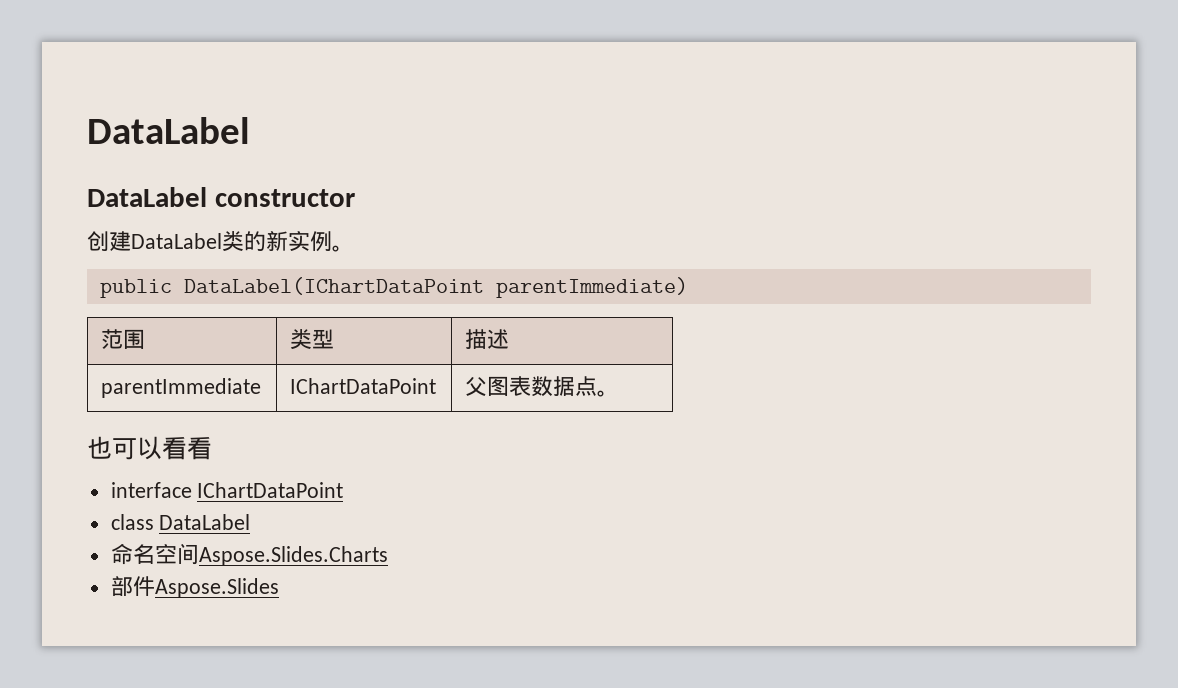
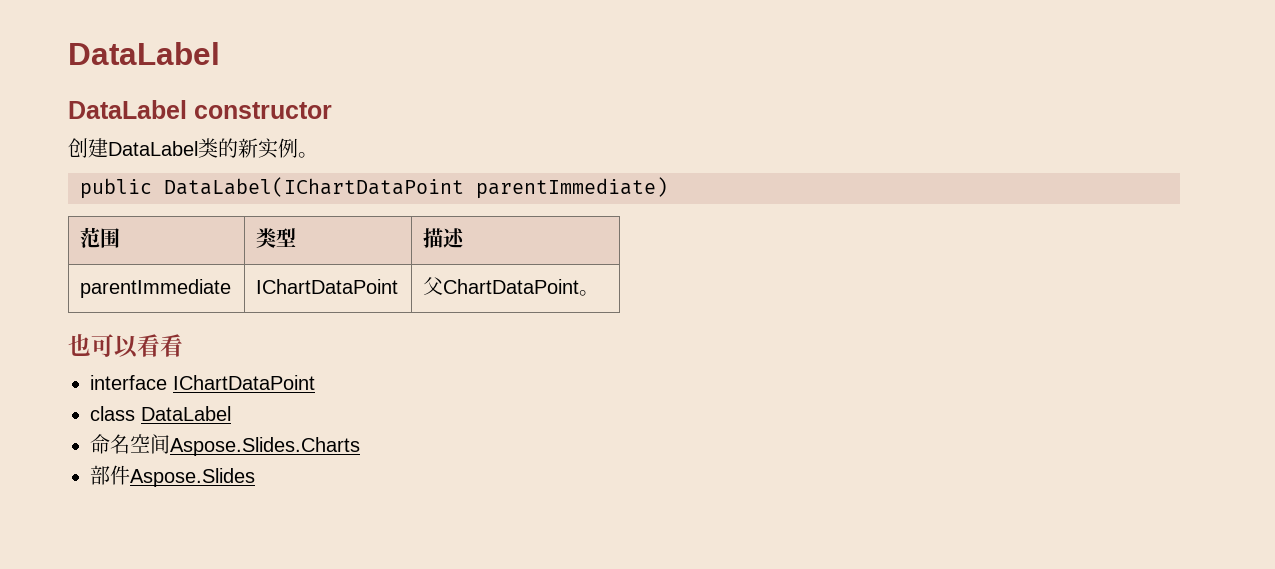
- parentImmediate | IChartDataPoint | 父图表数据点。
+ parentImmediate | IChartDataPoint | 父ChartDataPoint。

